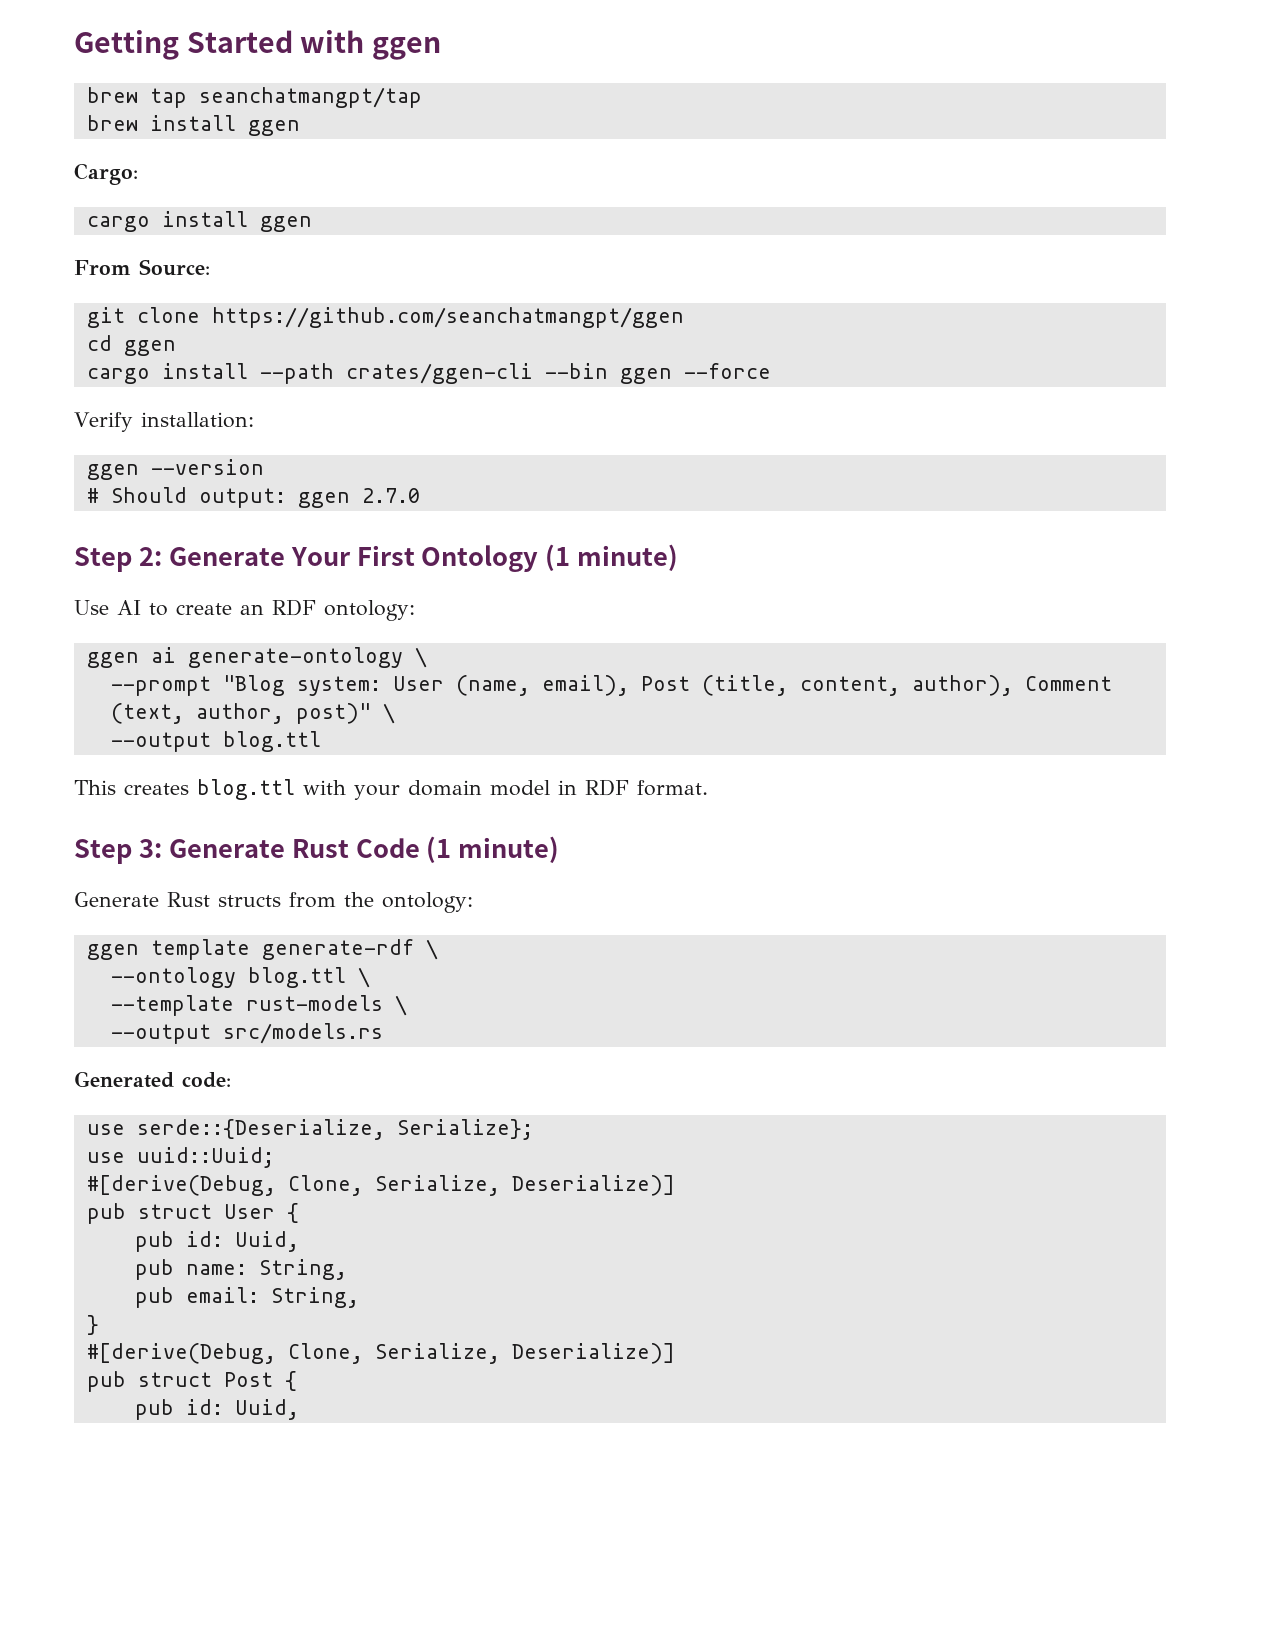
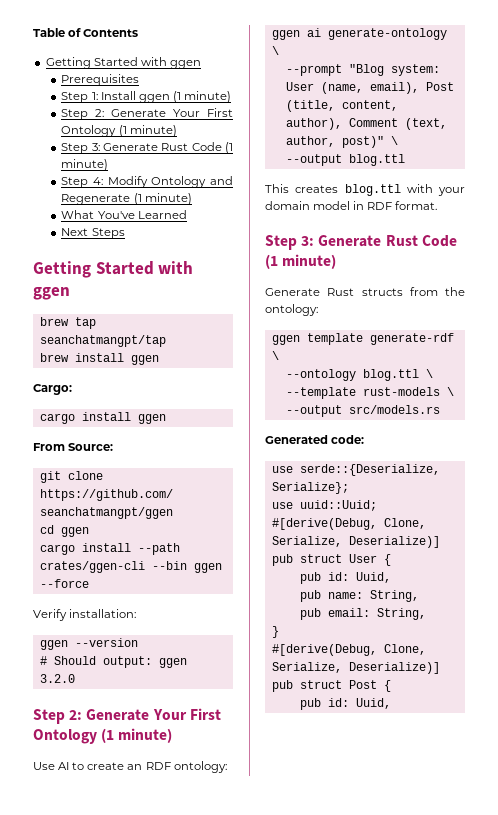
+ Table of Contents
+ Getting Started with ggen
+ Prerequisites
+ Step 1: Install ggen (1 minute)
+ Step 2: Generate Your First Ontology (1 minute)
+ Step 3: Generate Rust Code (1 minute)
+ Step 4: Modify Ontology and Regenerate (1 minute)
+ What You've Learned
+ Next Steps
- # Should output: ggen 2.7.0
+ # Should output: ggen 3.2.0

